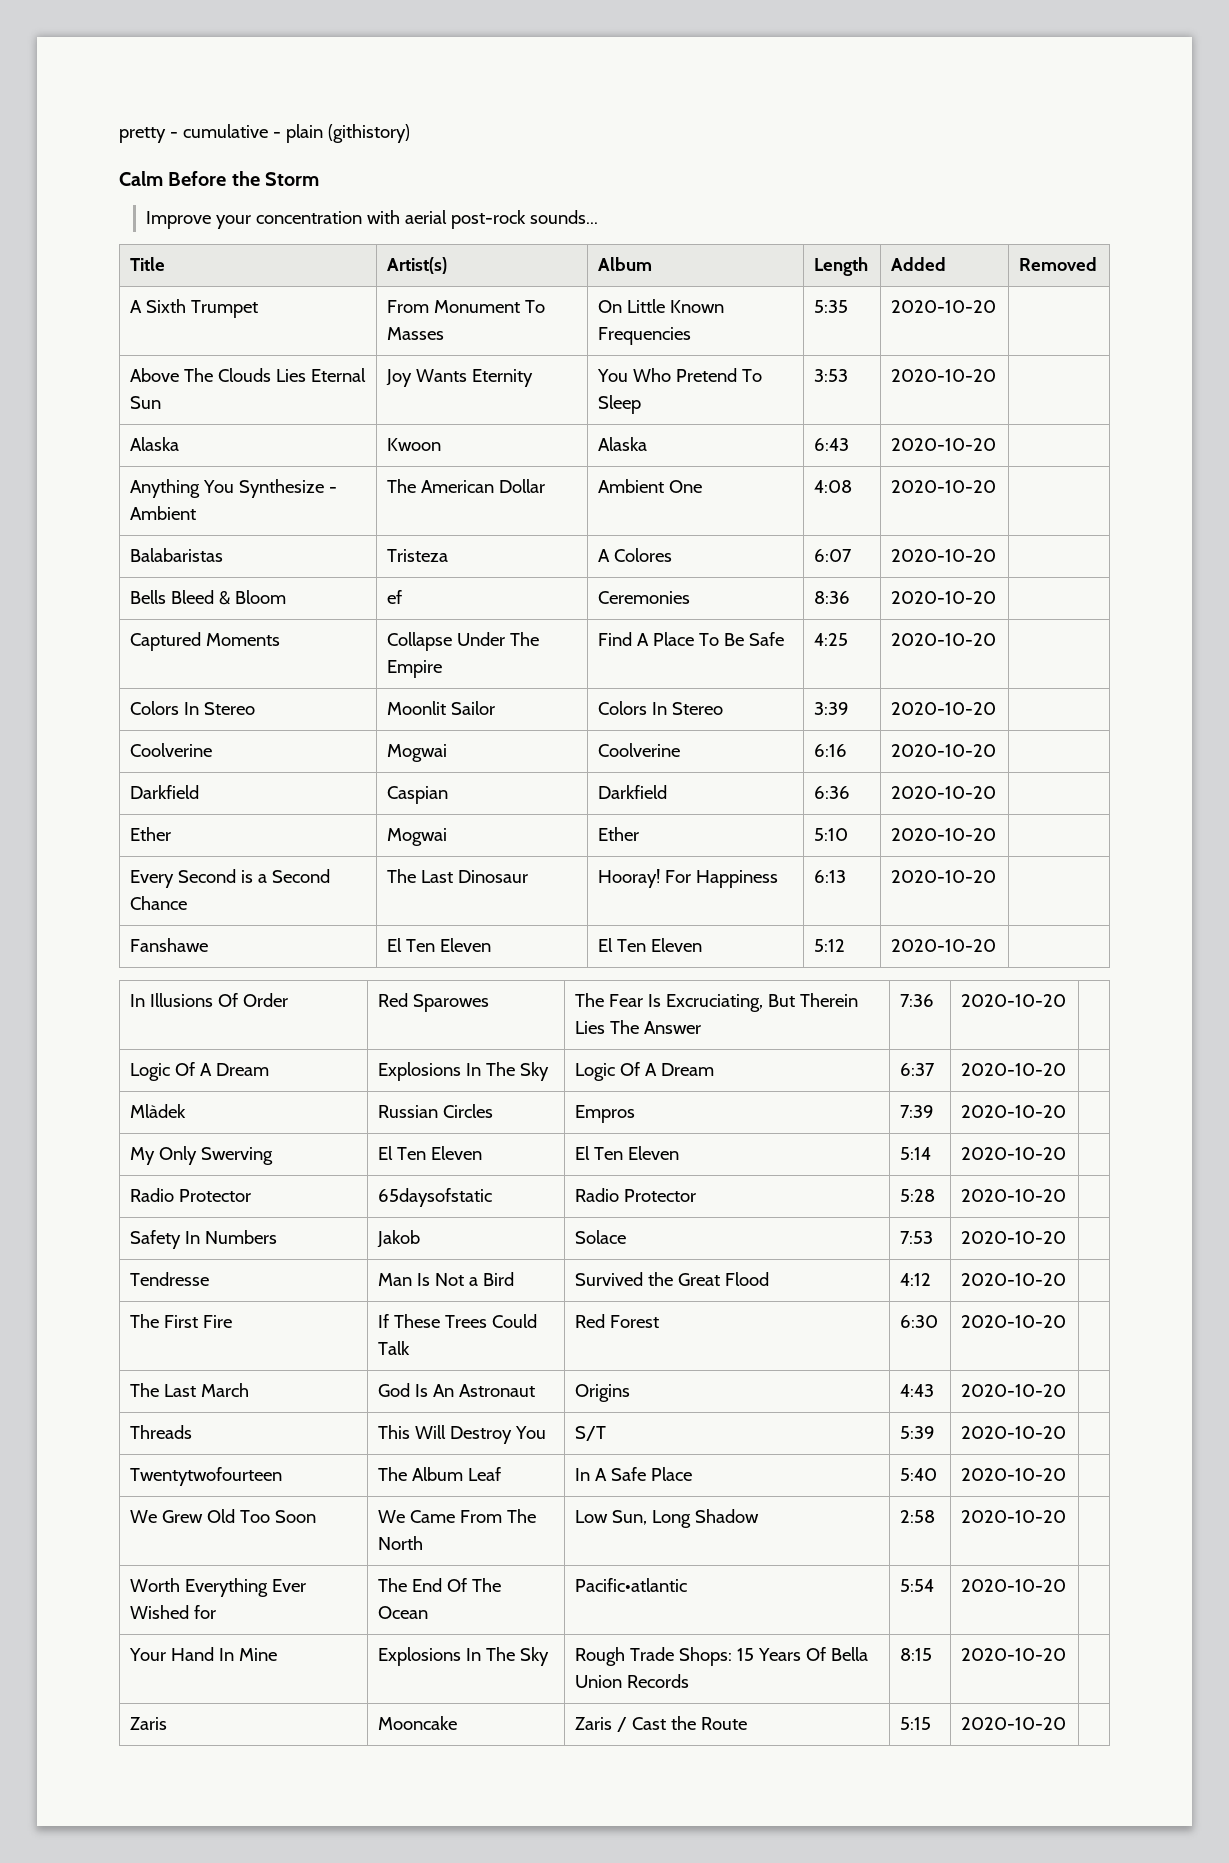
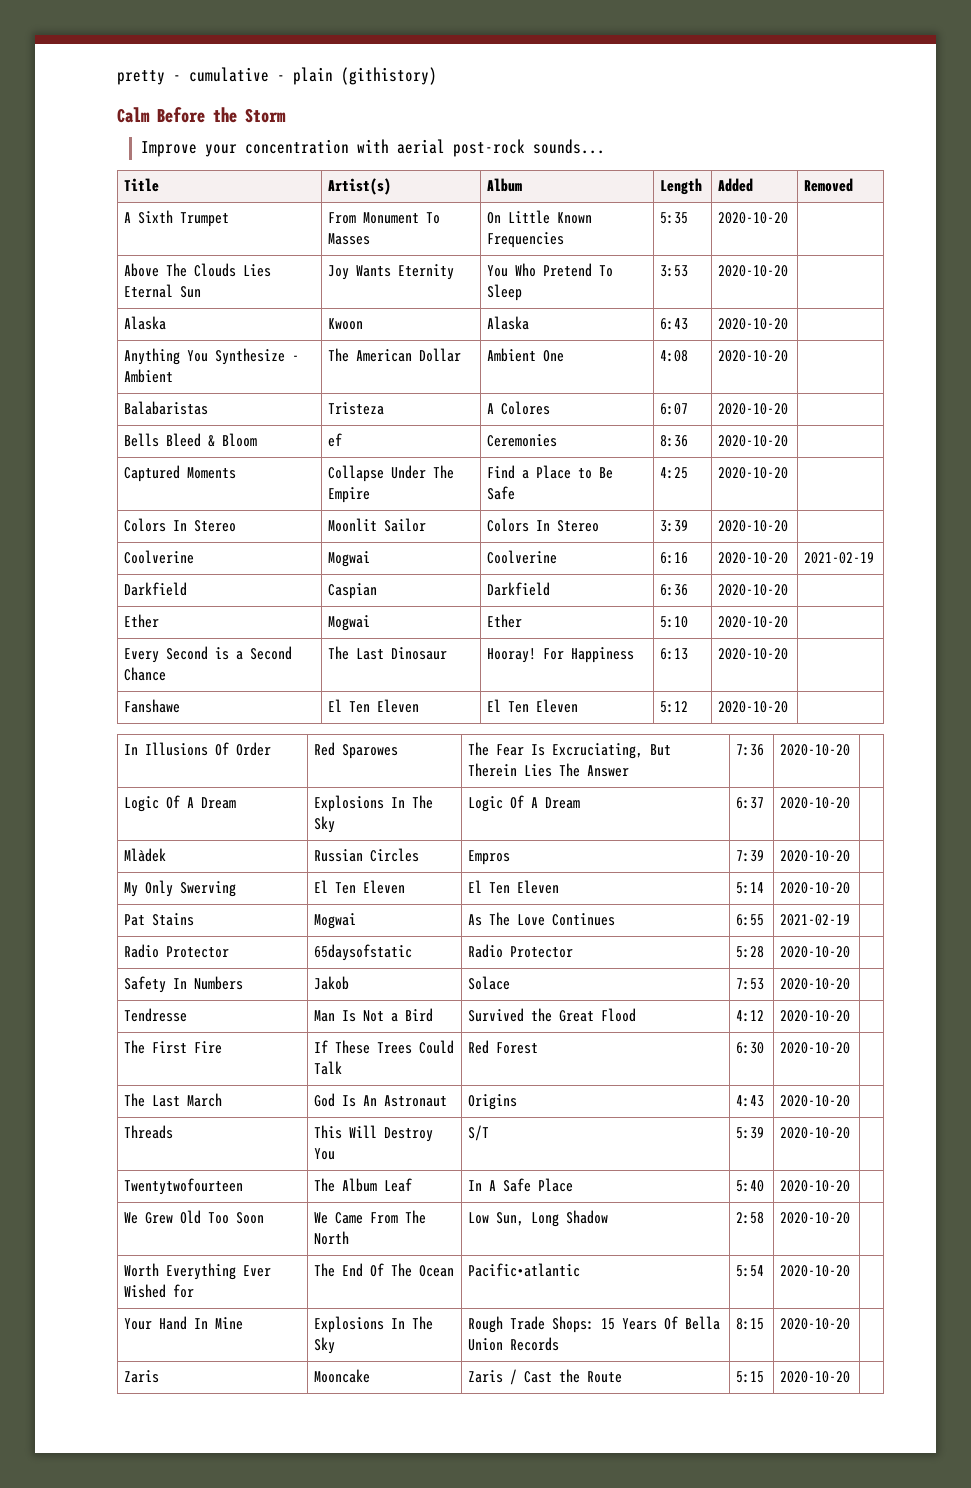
- Captured Moments | Collapse Under The Empire | Find A Place To Be Safe | 4:25 | 2020-10-20 |
+ Captured Moments | Collapse Under The Empire | Find a Place to Be Safe | 4:25 | 2020-10-20 |
- Coolverine | Mogwai | Coolverine | 6:16 | 2020-10-20 |
+ Coolverine | Mogwai | Coolverine | 6:16 | 2020-10-20 | 2021-02-19
+ Pat Stains | Mogwai | As The Love Continues | 6:55 | 2021-02-19 |

